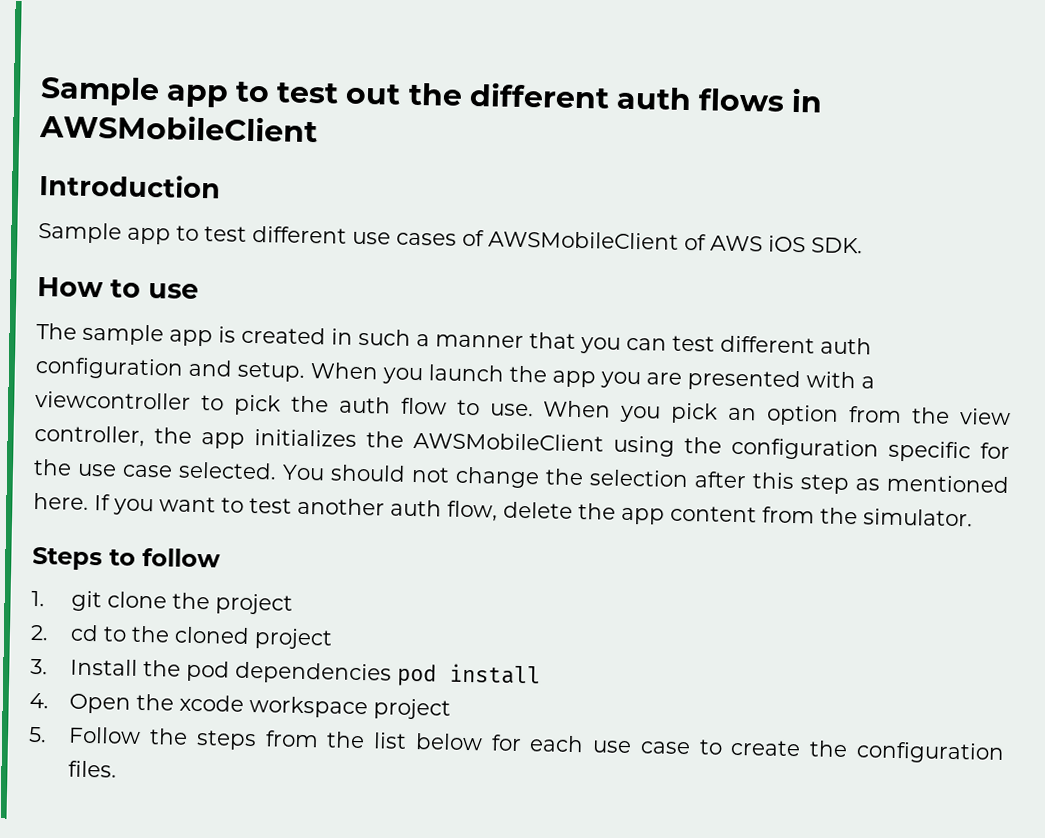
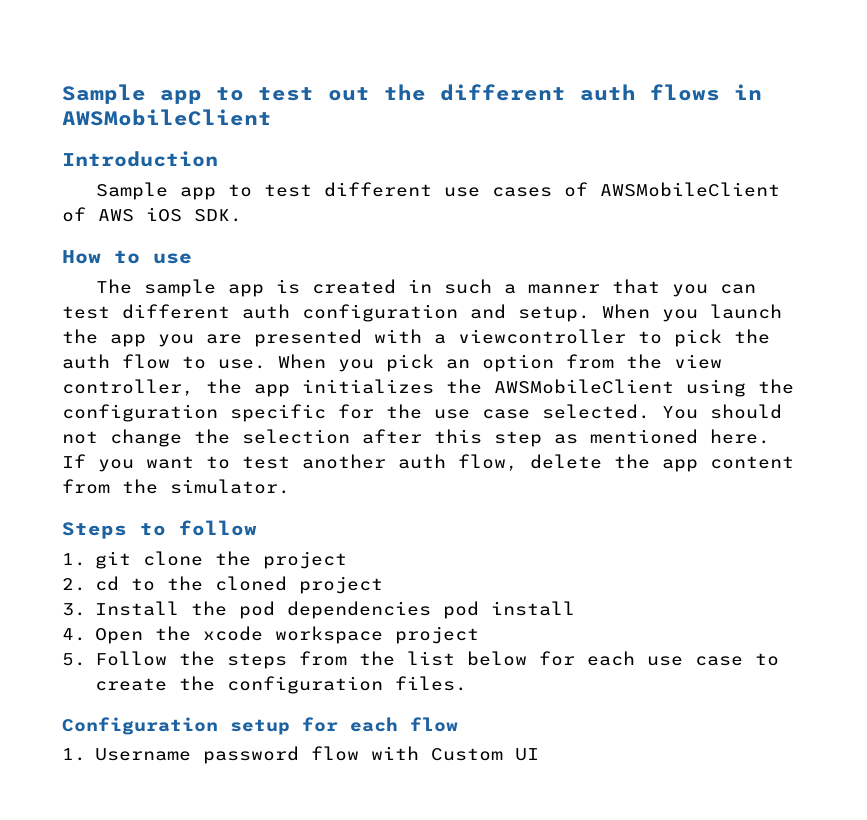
+ Configuration setup for each flow
+ 1. Username password flow with Custom UI

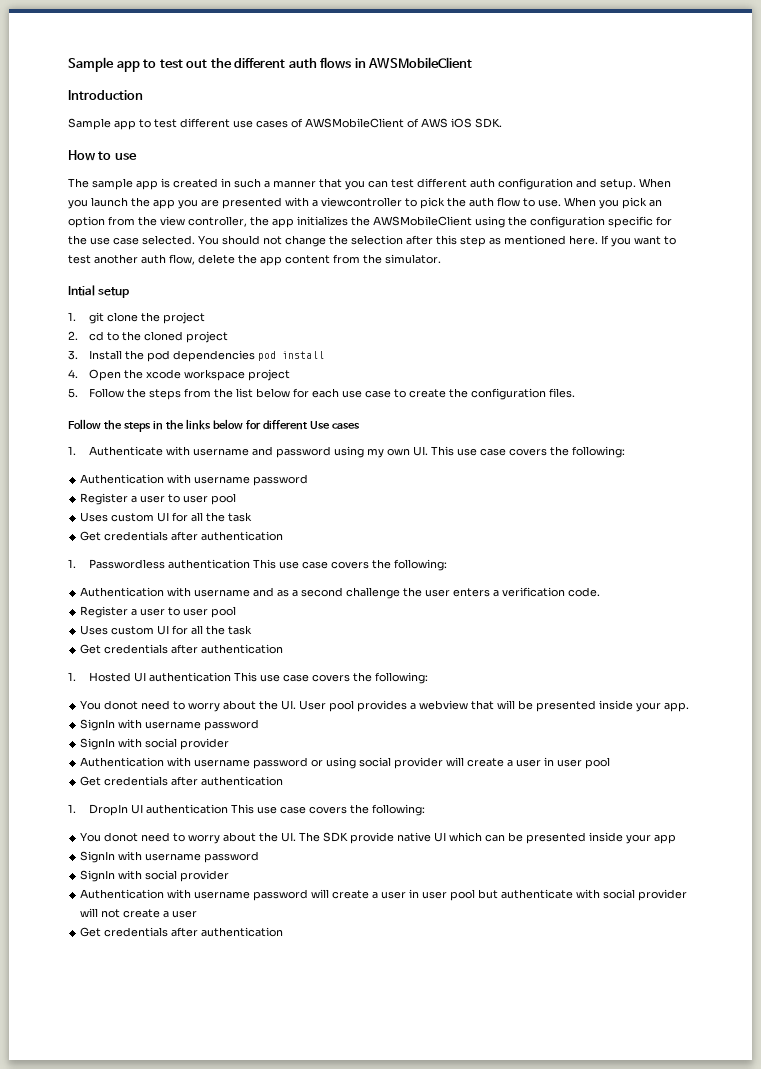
- Steps to follow
+ Intial setup
- Configuration setup for each flow
- 1. Username password flow with Custom UI
+ Follow the steps in the links below for different Use cases
+ 1. Authenticate with username and password using my own UI. This use case covers the following:
+ Authentication with username password
+ Register a user to user pool
+ Uses custom UI for all the task
+ Get credentials after authentication
+ 1. Passwordless authentication This use case covers the following:
+ Authentication with username and as a second challenge the user enters a verification code.
+ Register a user to user pool
+ Uses custom UI for all the task
+ Get credentials after authentication
+ 1. Hosted UI authentication This use case covers the following:
+ You donot need to worry about the UI. User pool provides a webview that will be presented inside your app.
+ SignIn with username password
+ SignIn with social provider
+ Authentication with username password or using social provider will create a user in user pool
+ Get credentials after authentication
+ 1. DropIn UI authentication This use case covers the following:
+ You donot need to worry about the UI. The SDK provide native UI which can be presented inside your app
+ SignIn with username password
+ SignIn with social provider
+ Authentication with username password will create a user in user pool but authenticate with social provider will not create a user
+ Get credentials after authentication

